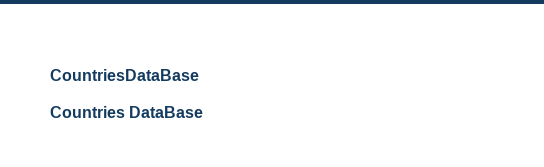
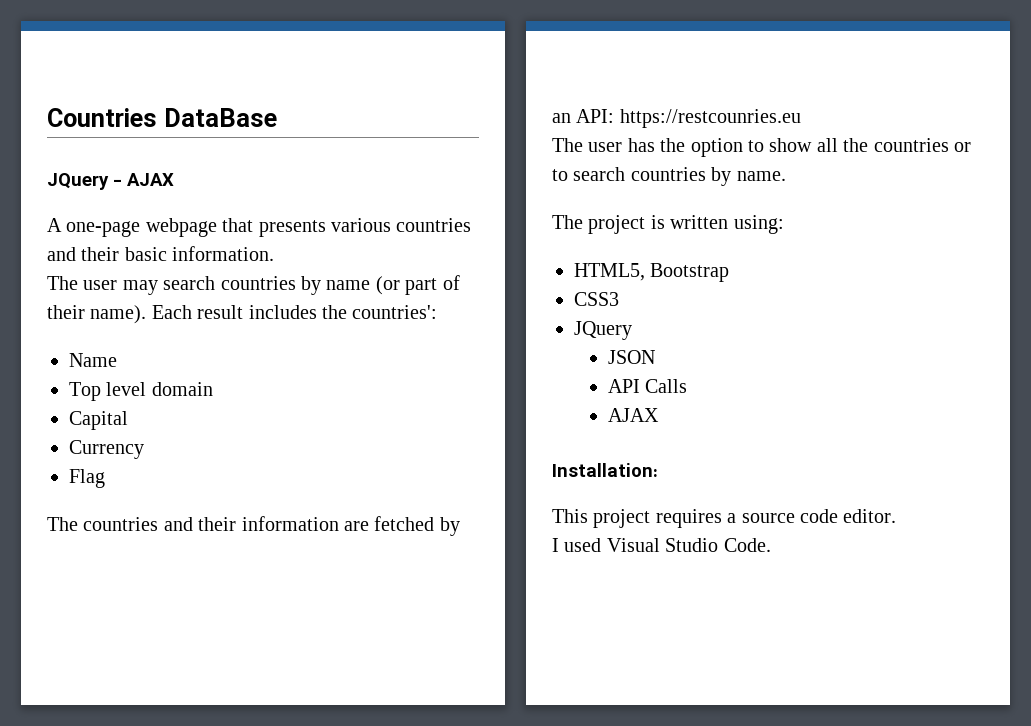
- CountriesDataBase
+ JQuery - AJAX
+ A one-page webpage that presents various countries and their basic information.
+ The user may search countries by name (or part of their name). Each result includes the countries':
+ Name
+ Top level domain
+ Capital
+ Currency
+ Flag
+ The countries and their information are fetched by an API: https://restcounries.eu
+ The user has the option to show all the countries or to search countries by name.
+ The project is written using:
+ HTML5, Bootstrap
+ CSS3
+ JQuery
+ JSON
+ API Calls
+ AJAX
+ Installation:
+ This project requires a source code editor.
+ I used Visual Studio Code.

